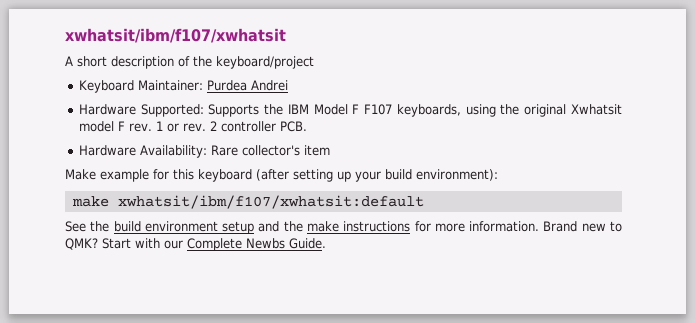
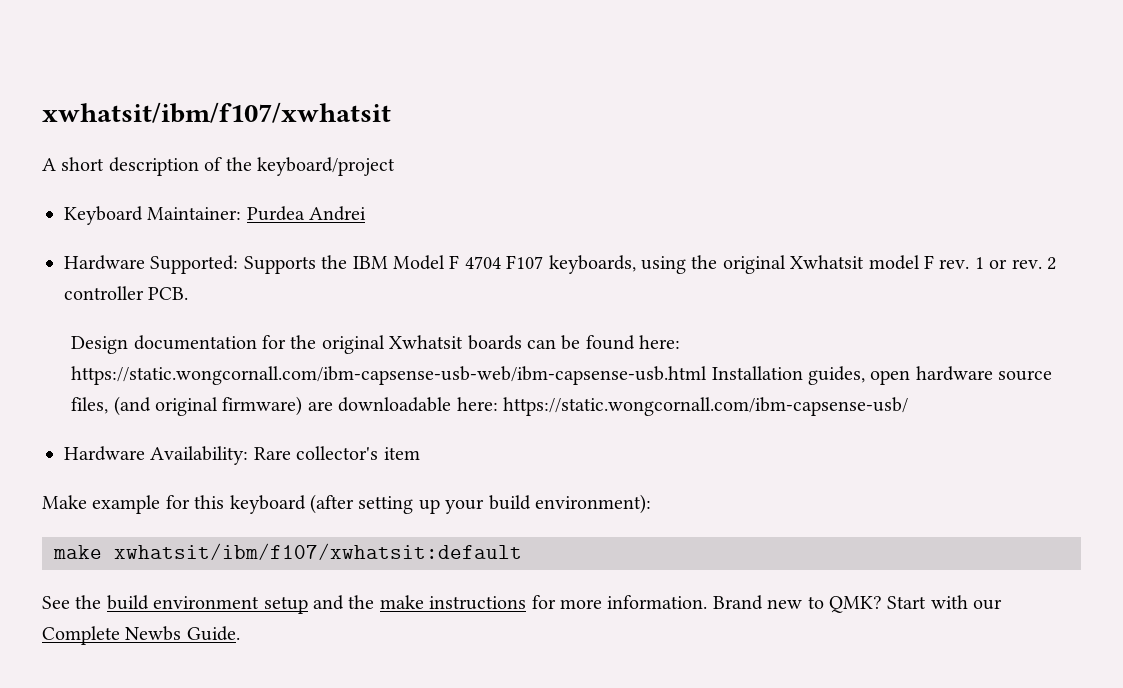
- Hardware Supported: Supports the IBM Model F F107 keyboards, using the original Xwhatsit model F rev.
+ Hardware Supported: Supports the IBM Model F 4704 F107 keyboards, using the original Xwhatsit model F rev.
+ Design documentation for the original Xwhatsit boards can be found here: https://static.wongcornall.com/ibm-capsense-usb-web/ibm-capsense-usb.html Installation guides, open hardware source files, (and original firmware) are downloadable here: https://static.wongcornall.com/ibm-capsense-usb/

